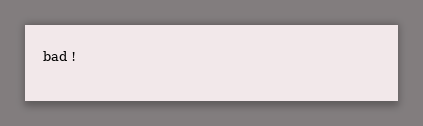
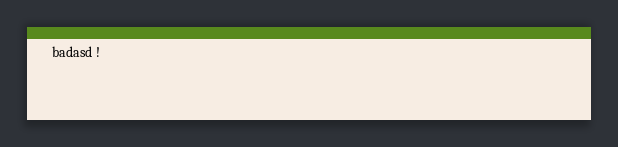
- bad !
+ badasd !

